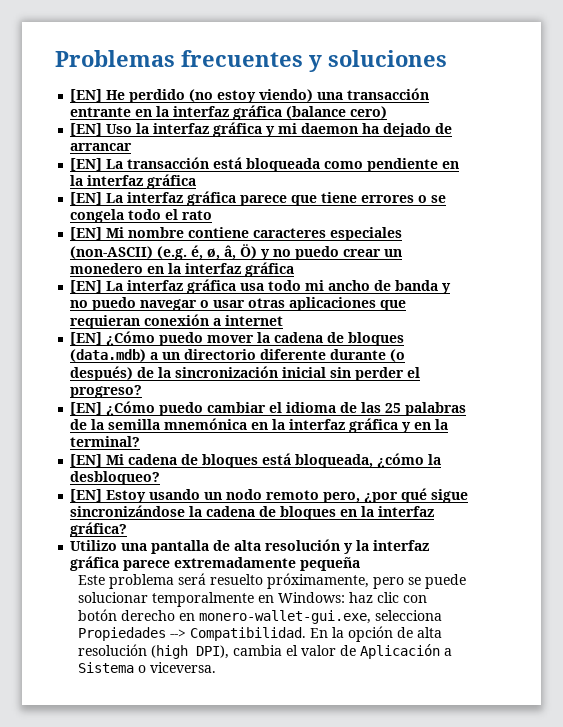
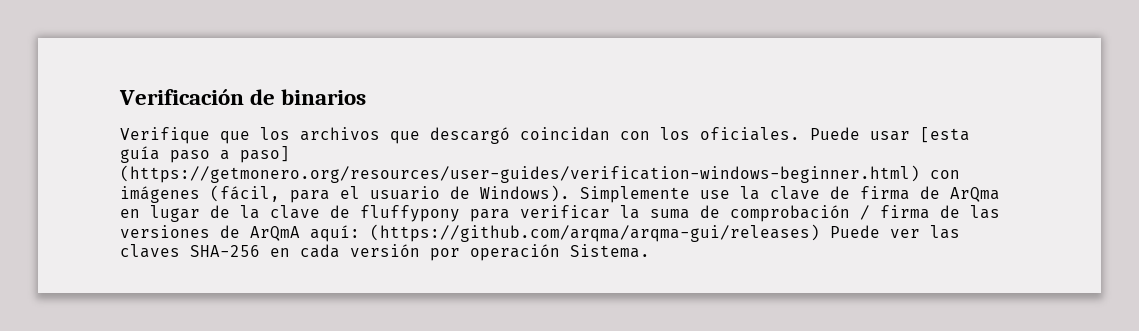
- Problemas frecuentes y soluciones
- [EN] He perdido (no estoy viendo) una transacción entrante en la interfaz gráfica (balance cero)
- [EN] Uso la interfaz gráfica y mi daemon ha dejado de arrancar
- [EN] La transacción está bloqueada como pendiente en la interfaz gráfica
- [EN] La interfaz gráfica parece que tiene errores o se congela todo el rato
- [EN] Mi nombre contiene caracteres especiales (non-ASCII) (e.g. é, ø, â, Ö) y no puedo crear un monedero en la interfaz gráfica
- [EN] La interfaz gráfica usa todo mi ancho de banda y no puedo navegar o usar otras aplicaciones que requieran conexión a internet
- [EN] ¿Cómo puedo mover la cadena de bloques (data.mdb) a un directorio diferente durante (o después) de la sincronización inicial sin perder el progreso?
- [EN] ¿Cómo puedo cambiar el idioma de las 25 palabras de la semilla mnemónica en la interfaz gráfica y en la terminal?
- [EN] Mi cadena de bloques está bloqueada, ¿cómo la desbloqueo?
- [EN] Estoy usando un nodo remoto pero, ¿por qué sigue sincronizándose la cadena de bloques en la interfaz gráfica?
- Utilizo una pantalla de alta resolución y la interfaz gráfica parece extremadamente pequeña
- Este problema será resuelto próximamente, pero se puede solucionar temporalmente en Windows: haz clic con botón derecho en monero-wallet-gui.exe, selecciona Propiedades --> Compatibilidad. En la opción de alta resolución (high DPI), cambia el valor de Aplicación a Sistema o viceversa.
+ Verificación de binarios
+ Verifique que los archivos que descargó coincidan con los oficiales. Puede usar [esta guía paso a paso] (https://getmonero.org/resources/user-guides/verification-windows-beginner.html) con imágenes (fácil, para el usuario de Windows). Simplemente use la clave de firma de ArQma en lugar de la clave de fluffypony para verificar la suma de comprobación / firma de las versiones de ArQmA aquí: (https://github.com/arqma/arqma-gui/releases) Puede ver las claves SHA-256 en cada versión por operación Sistema.

